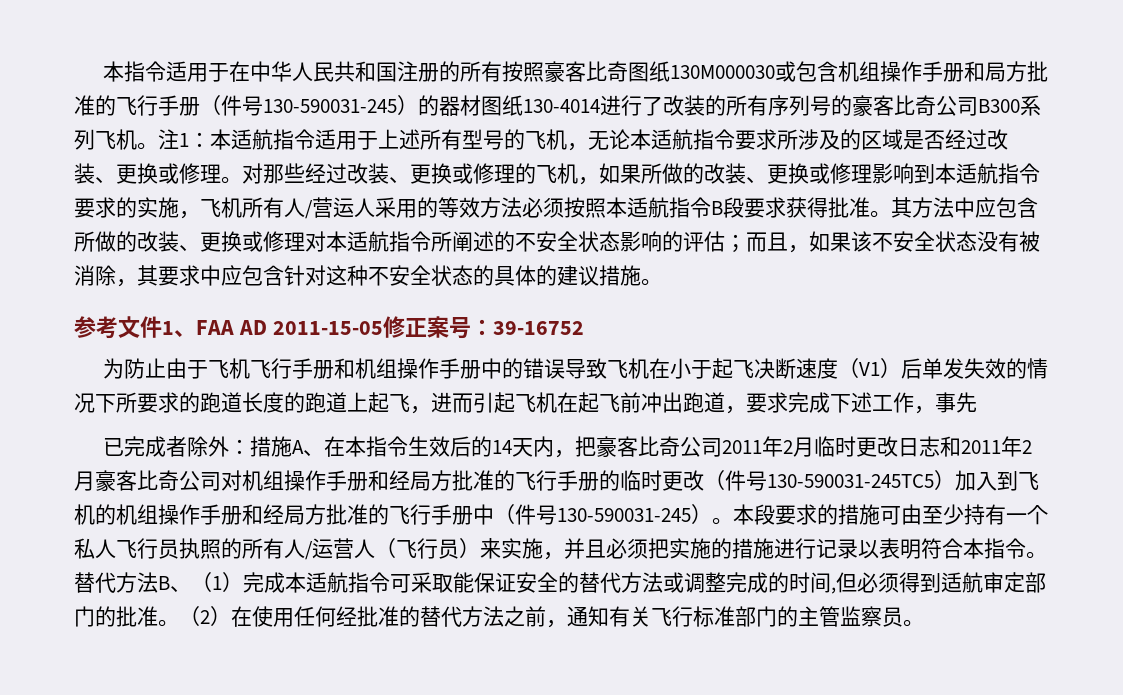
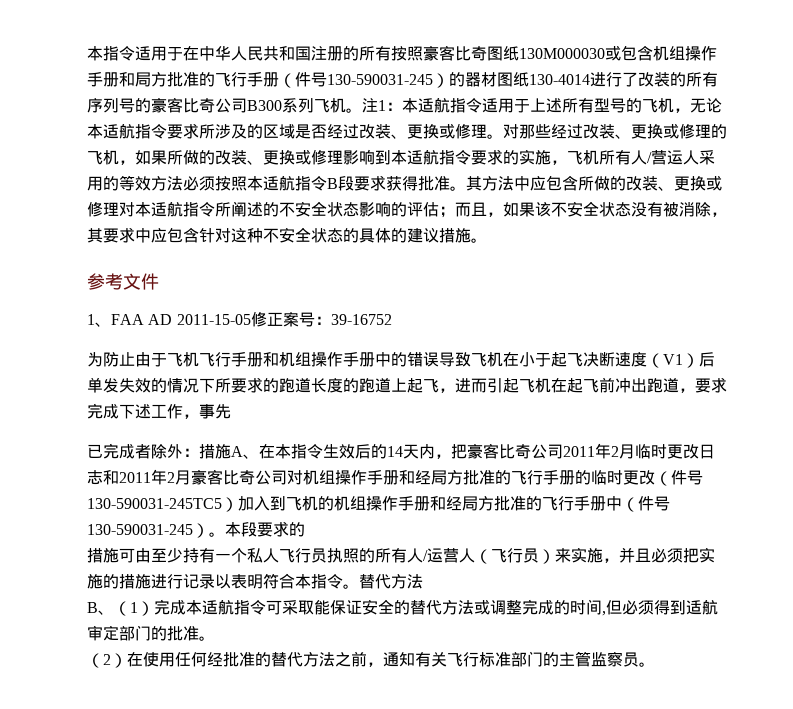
- 参考文件1、FAA AD 2011-15-05修正案号：39-16752
+ 参考文件
+ 1、FAA AD 2011-15-05修正案号：39-16752
- 本段要求的措施可由至少持有一个私人飞行员执照的所有人/运营人（飞行员）来实施，并且必须把实施的措施进行记录以表明符合本指令。替代方法B、（1）完成本适航指令可采取能保证安全的替代方法或调整完成的时间,但必须得到适航审定部门的批准。（2）在使用任何经批准的替代方法之前，通知有关飞行标准部门的主管监察员。
+ 本段要求的
+ 措施可由至少持有一个私人飞行员执照的所有人/运营人（飞行员）来实施，并且必须把实施的措施进行记录以表明符合本指令。替代方法
+ B、（1）完成本适航指令可采取能保证安全的替代方法或调整完成的时间,但必须得到适航审定部门的批准。
+ （2）在使用任何经批准的替代方法之前，通知有关飞行标准部门的主管监察员。

